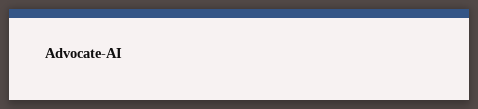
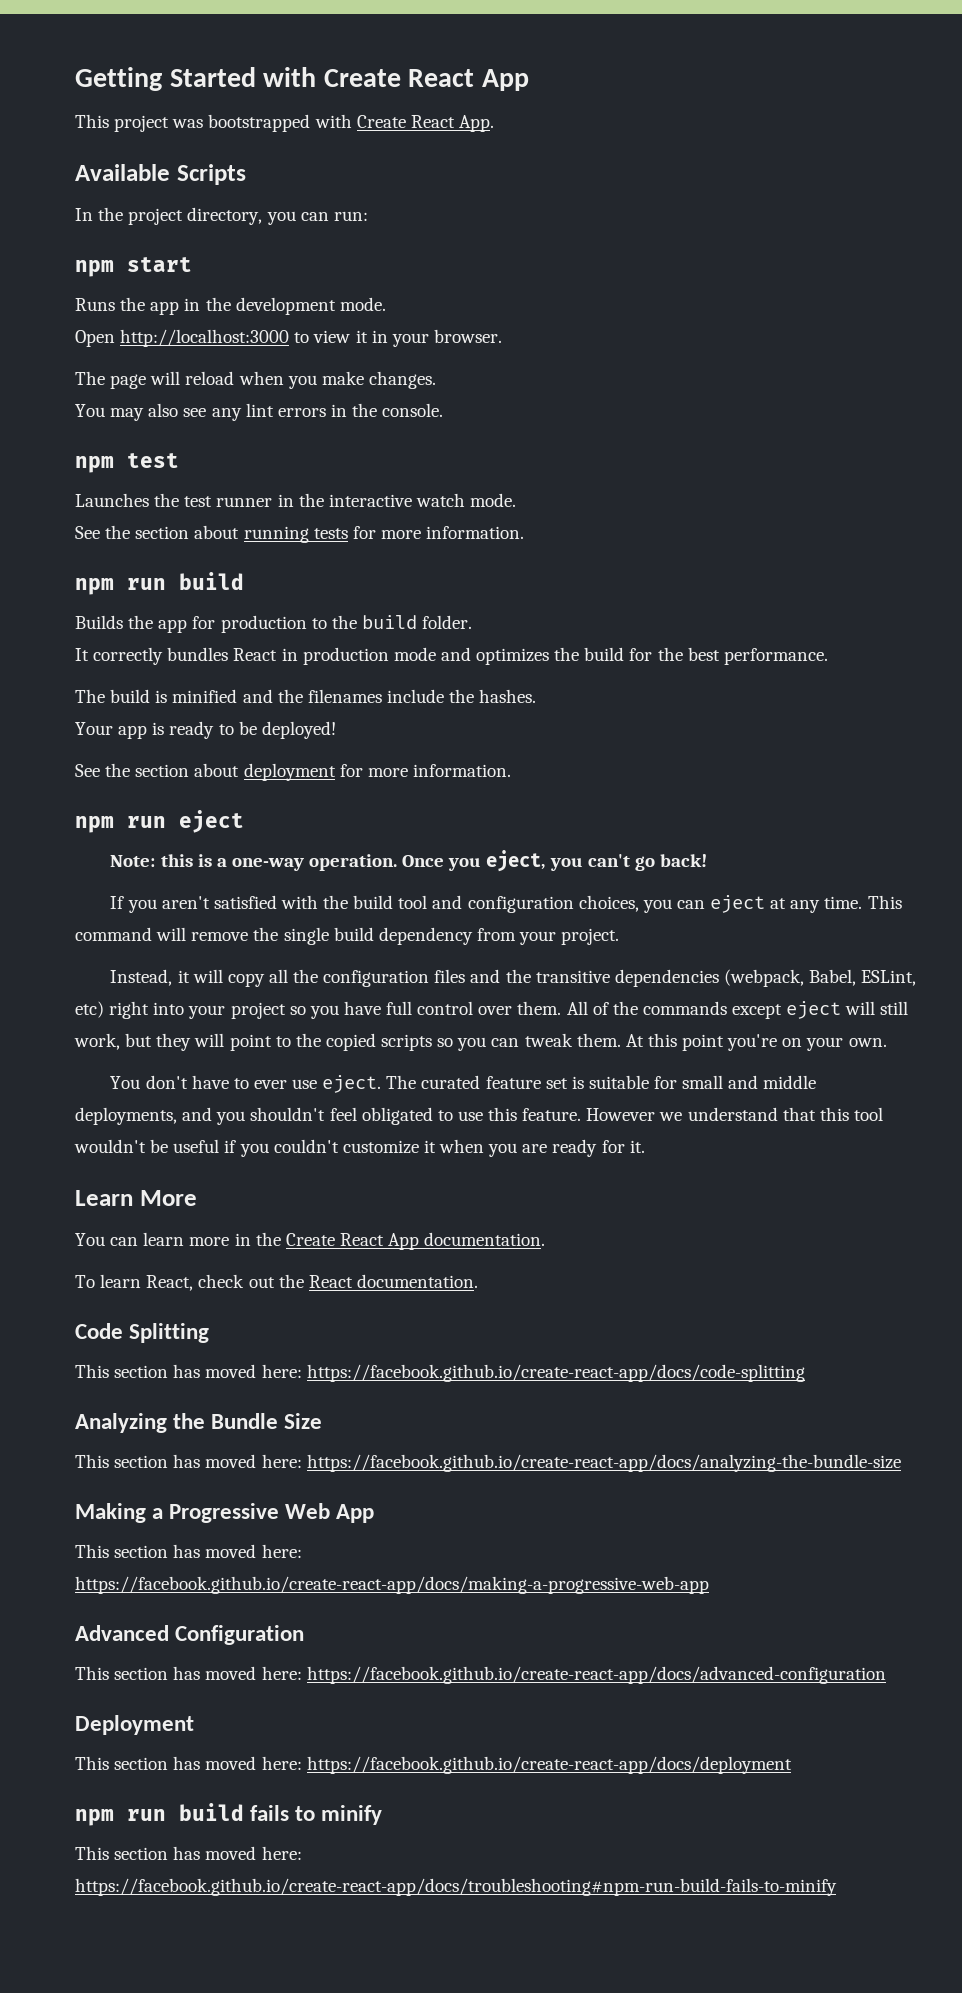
- Advocate-AI
+ Getting Started with Create React App
+ This project was bootstrapped with Create React App.
+ Available Scripts
+ In the project directory, you can run:
+ npm start
+ Runs the app in the development mode.
+ Open http://localhost:3000 to view it in your browser.
+ The page will reload when you make changes.
+ You may also see any lint errors in the console.
+ npm test
+ Launches the test runner in the interactive watch mode.
+ See the section about running tests for more information.
+ npm run build
+ Builds the app for production to the build folder.
+ It correctly bundles React in production mode and optimizes the build for the best performance.
+ The build is minified and the filenames include the hashes.
+ Your app is ready to be deployed!
+ See the section about deployment for more information.
+ npm run eject
+ Note: this is a one-way operation. Once you eject, you can't go back!
+ If you aren't satisfied with the build tool and configuration choices, you can eject at any time. This command will remove the single build dependency from your project.
+ Instead, it will copy all the configuration files and the transitive dependencies (webpack, Babel, ESLint, etc) right into your project so you have full control over them. All of the commands except eject will still work, but they will point to the copied scripts so you can tweak them. At this point you're on your own.
+ You don't have to ever use eject. The curated feature set is suitable for small and middle deployments, and you shouldn't feel obligated to use this feature. However we understand that this tool wouldn't be useful if you couldn't customize it when you are ready for it.
+ Learn More
+ You can learn more in the Create React App documentation.
+ To learn React, check out the React documentation.
+ Code Splitting
+ This section has moved here: https://facebook.github.io/create-react-app/docs/code-splitting
+ Analyzing the Bundle Size
+ This section has moved here: https://facebook.github.io/create-react-app/docs/analyzing-the-bundle-size
+ Making a Progressive Web App
+ This section has moved here: https://facebook.github.io/create-react-app/docs/making-a-progressive-web-app
+ Advanced Configuration
+ This section has moved here: https://facebook.github.io/create-react-app/docs/advanced-configuration
+ Deployment
+ This section has moved here: https://facebook.github.io/create-react-app/docs/deployment
+ npm run build fails to minify
+ This section has moved here: https://facebook.github.io/create-react-app/docs/troubleshooting#npm-run-build-fails-to-minify

